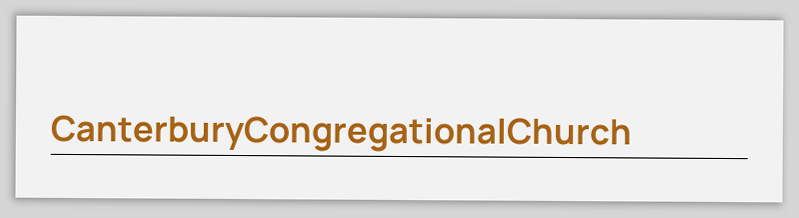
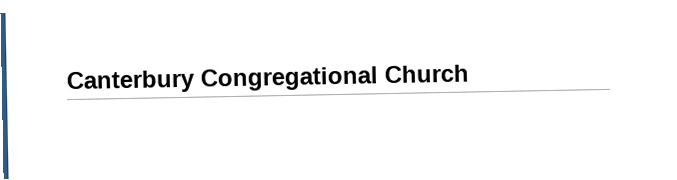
- CanterburyCongregationalChurch
+ Canterbury Congregational Church

